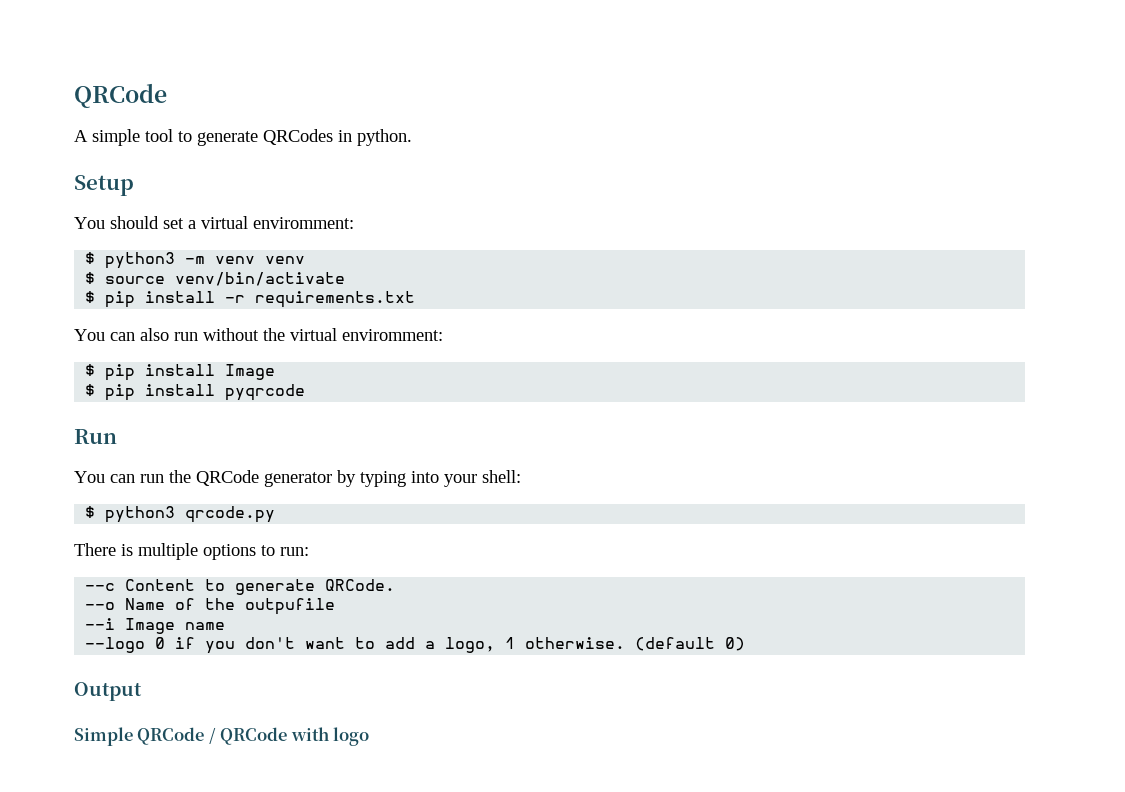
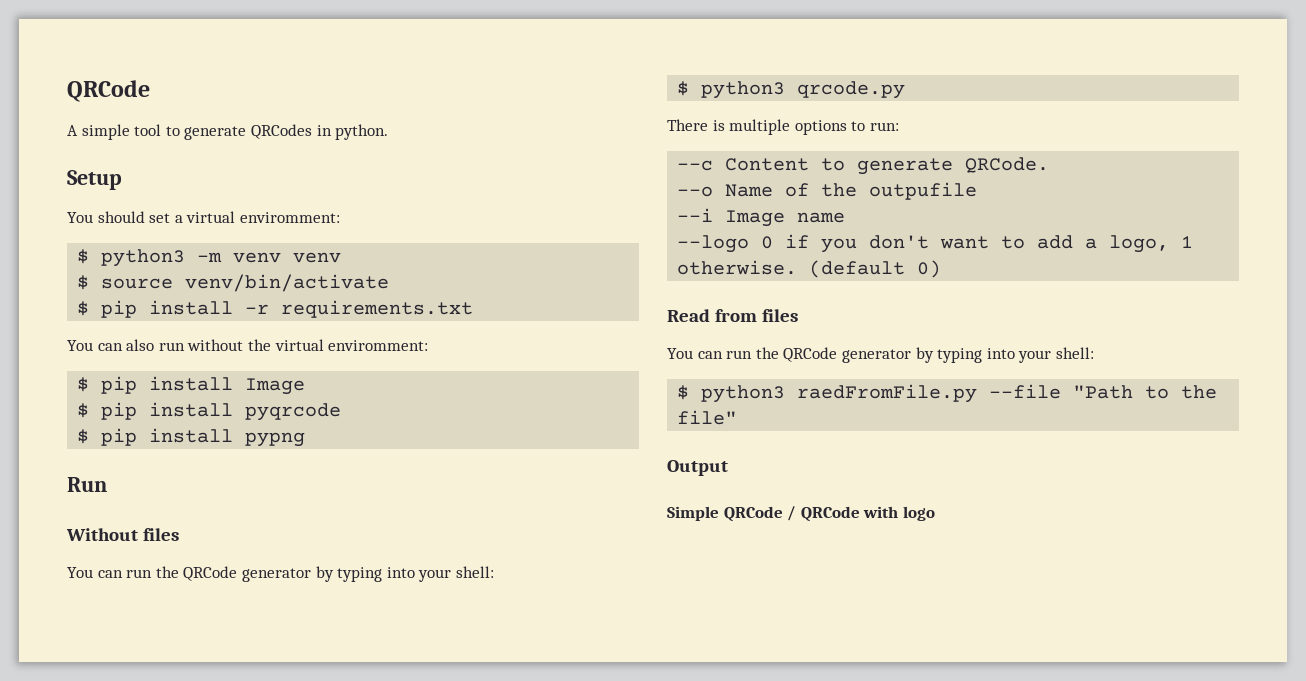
+ $ pip install pypng
+ Without files
+ Read from files
+ You can run the QRCode generator by typing into your shell:
+ $ python3 raedFromFile.py --file "Path to the file"

